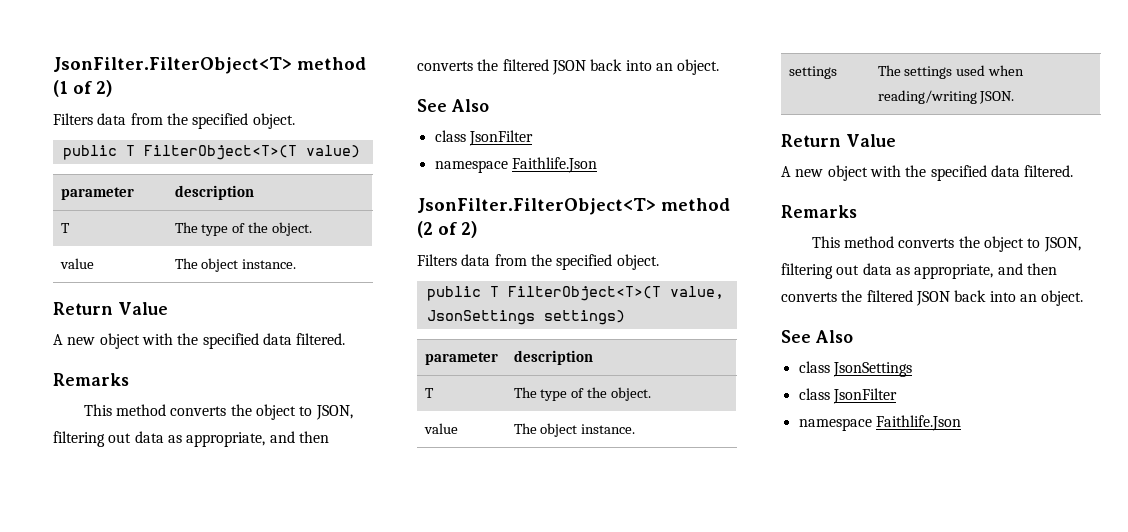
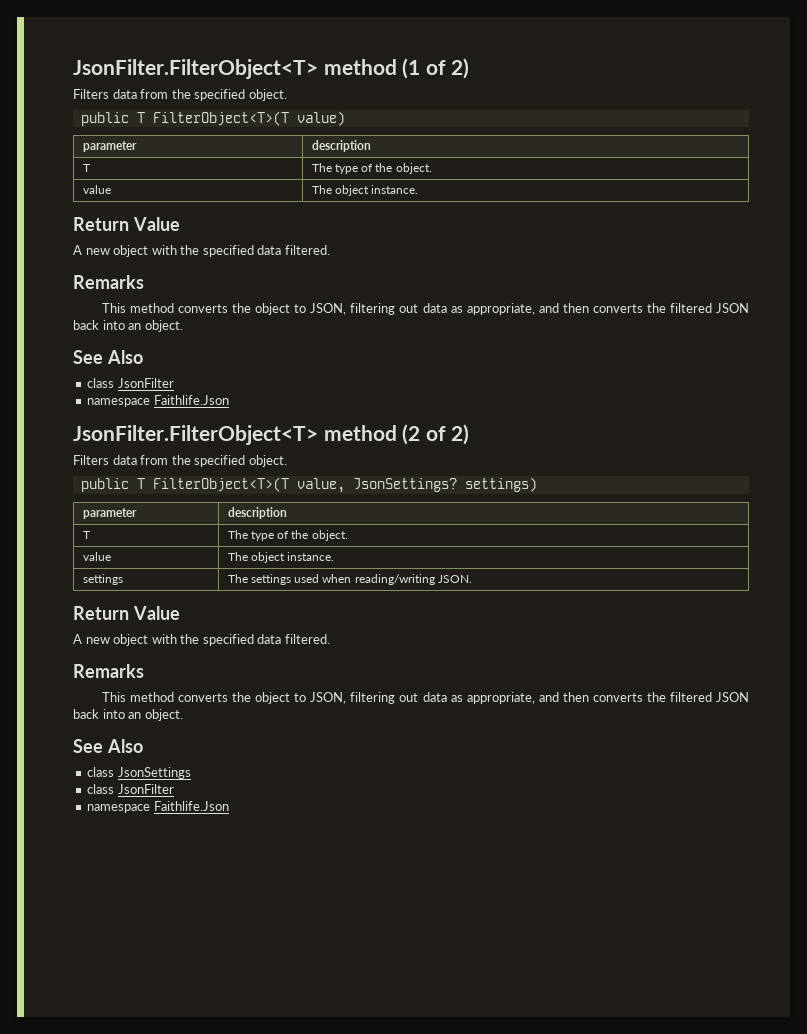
- public T FilterObject<T>(T value, JsonSettings settings)
+ public T FilterObject<T>(T value, JsonSettings? settings)

